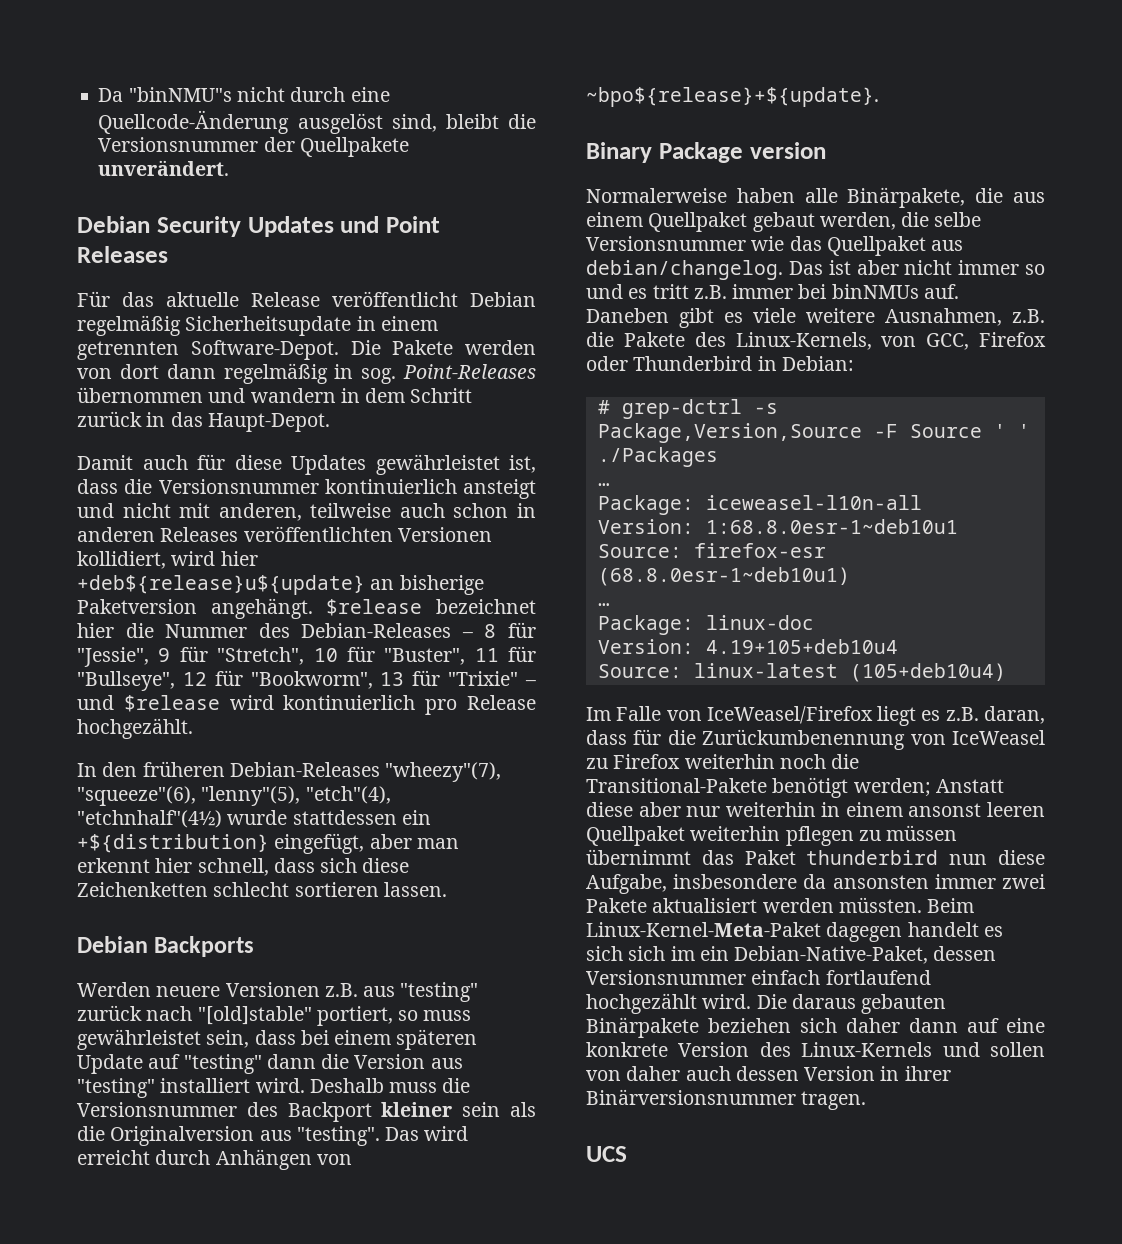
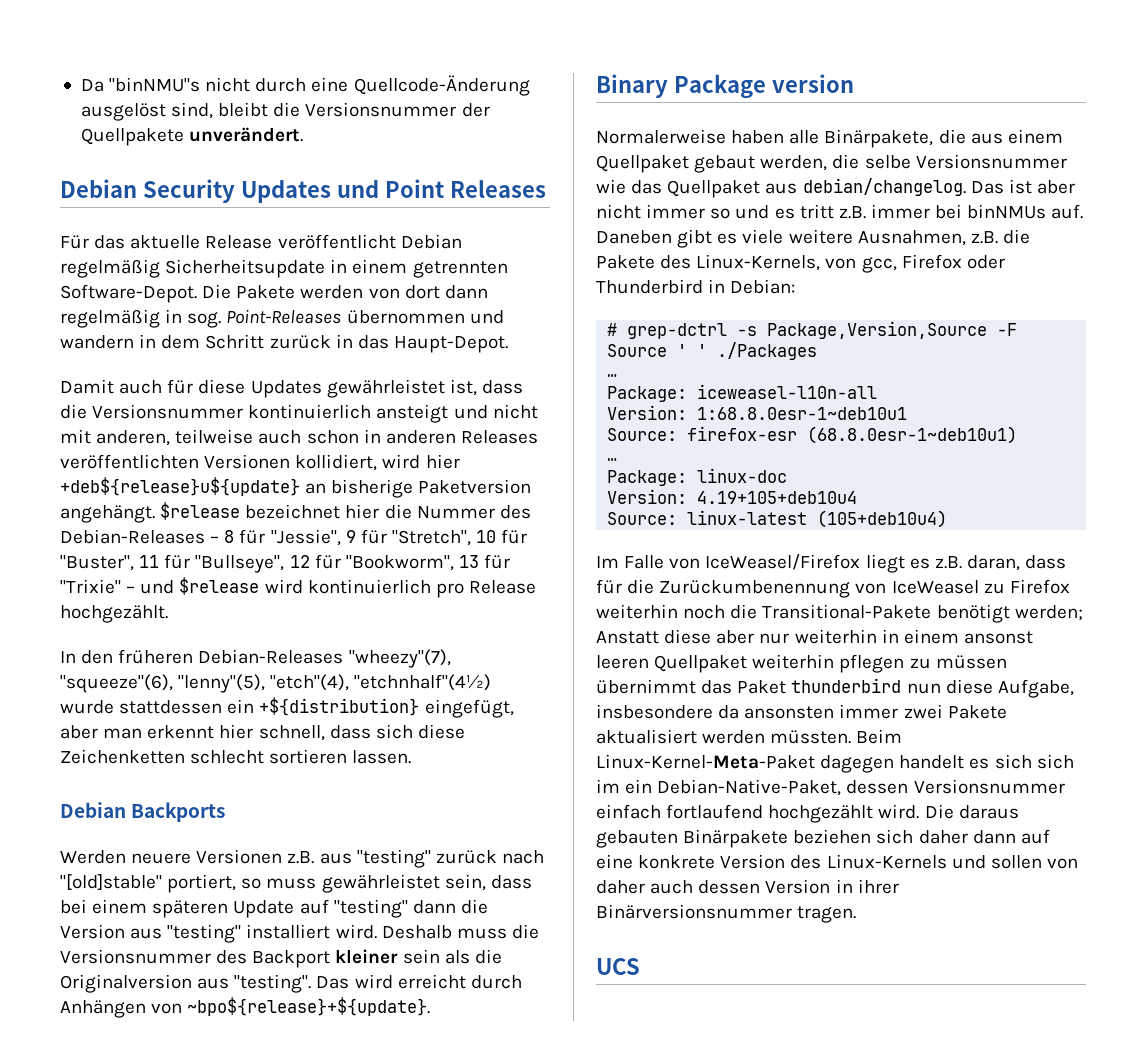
- Daneben gibt es viele weitere Ausnahmen, z.B. die Pakete des Linux-Kernels, von GCC, Firefox oder Thunderbird in Debian:
+ Daneben gibt es viele weitere Ausnahmen, z.B. die Pakete des Linux-Kernels, von gcc, Firefox oder Thunderbird in Debian:

